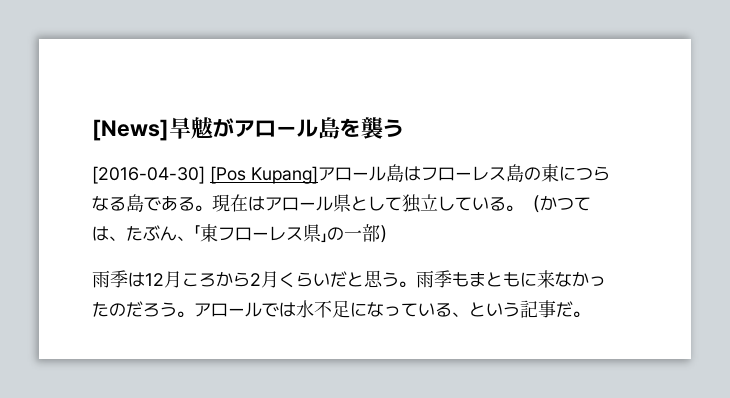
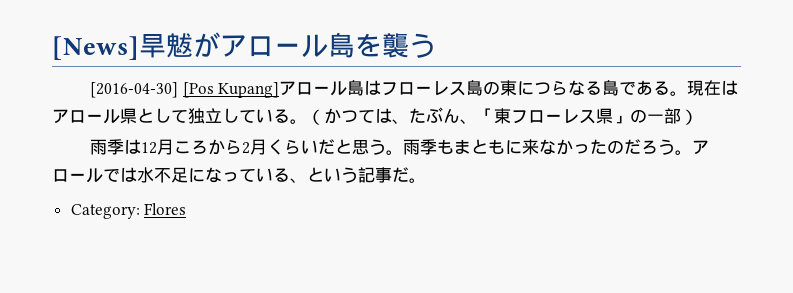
+ Category: Flores

